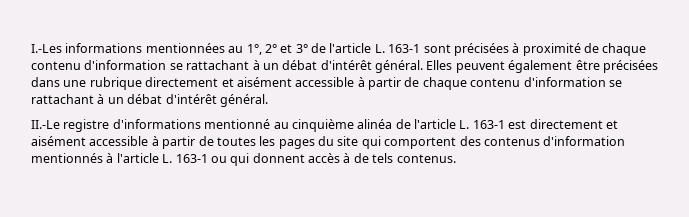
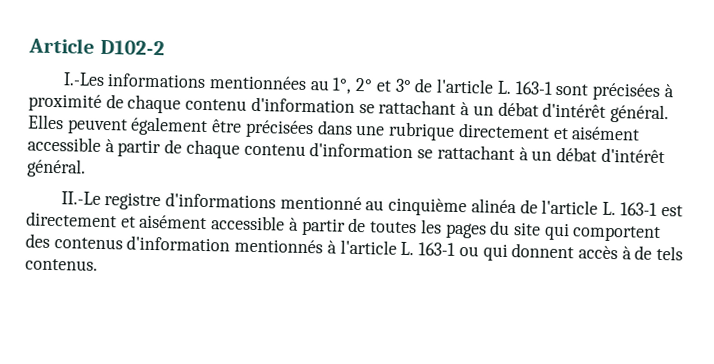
+ Article D102-2

